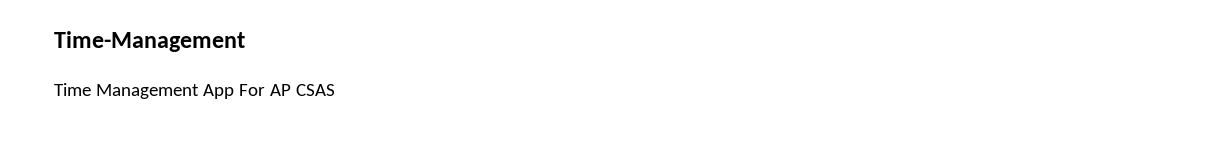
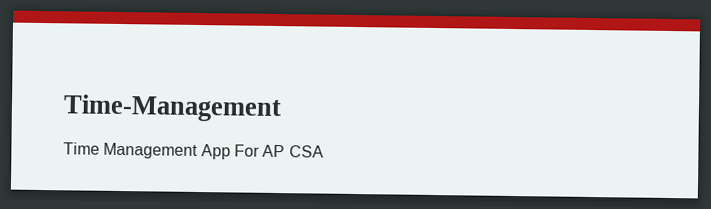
- Time Management App For AP CSAS
+ Time Management App For AP CSA

